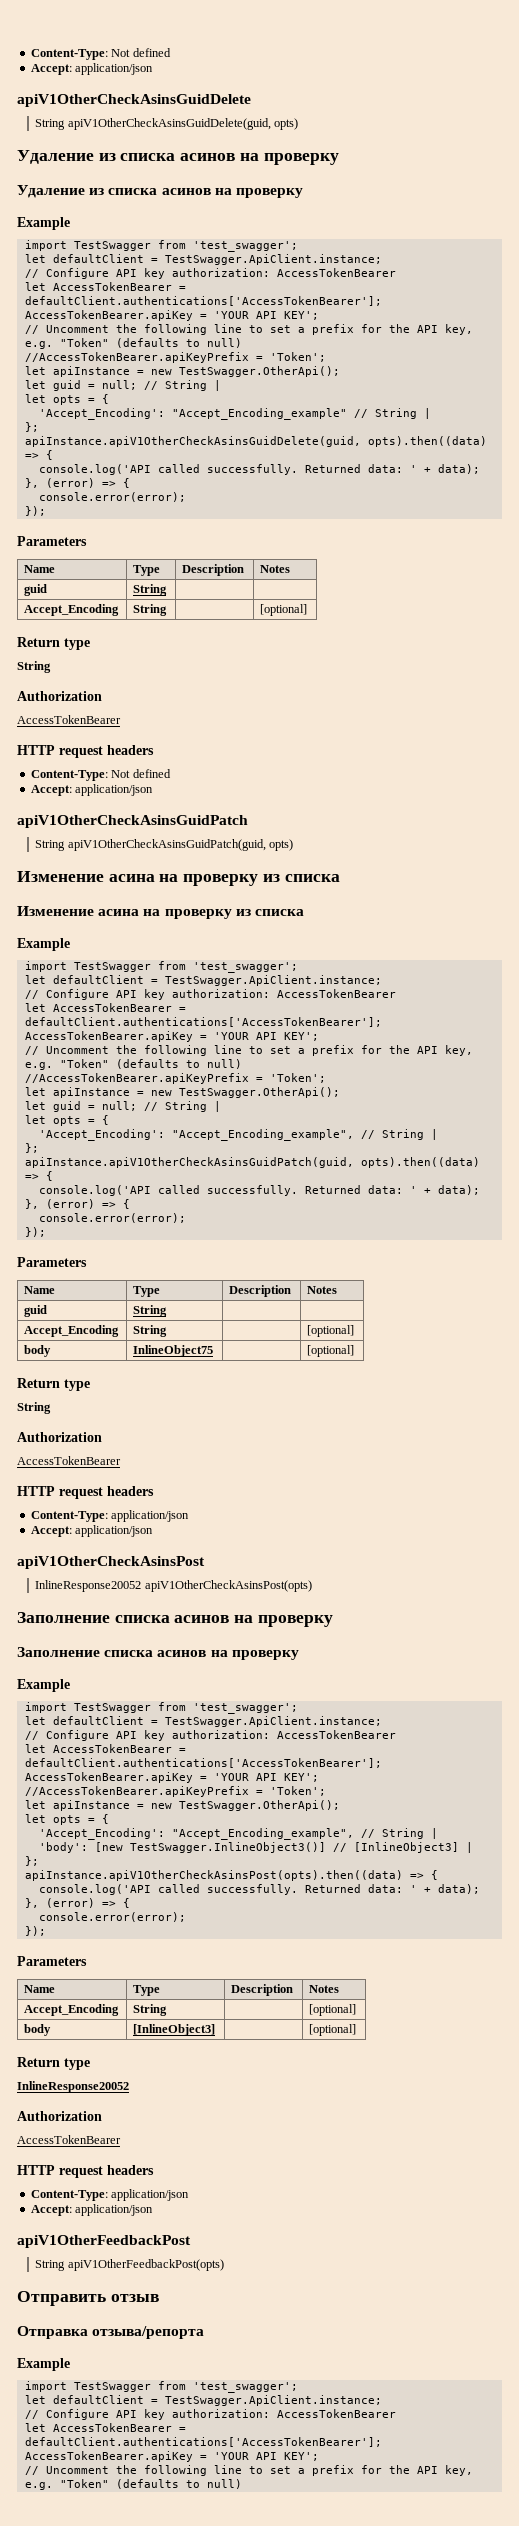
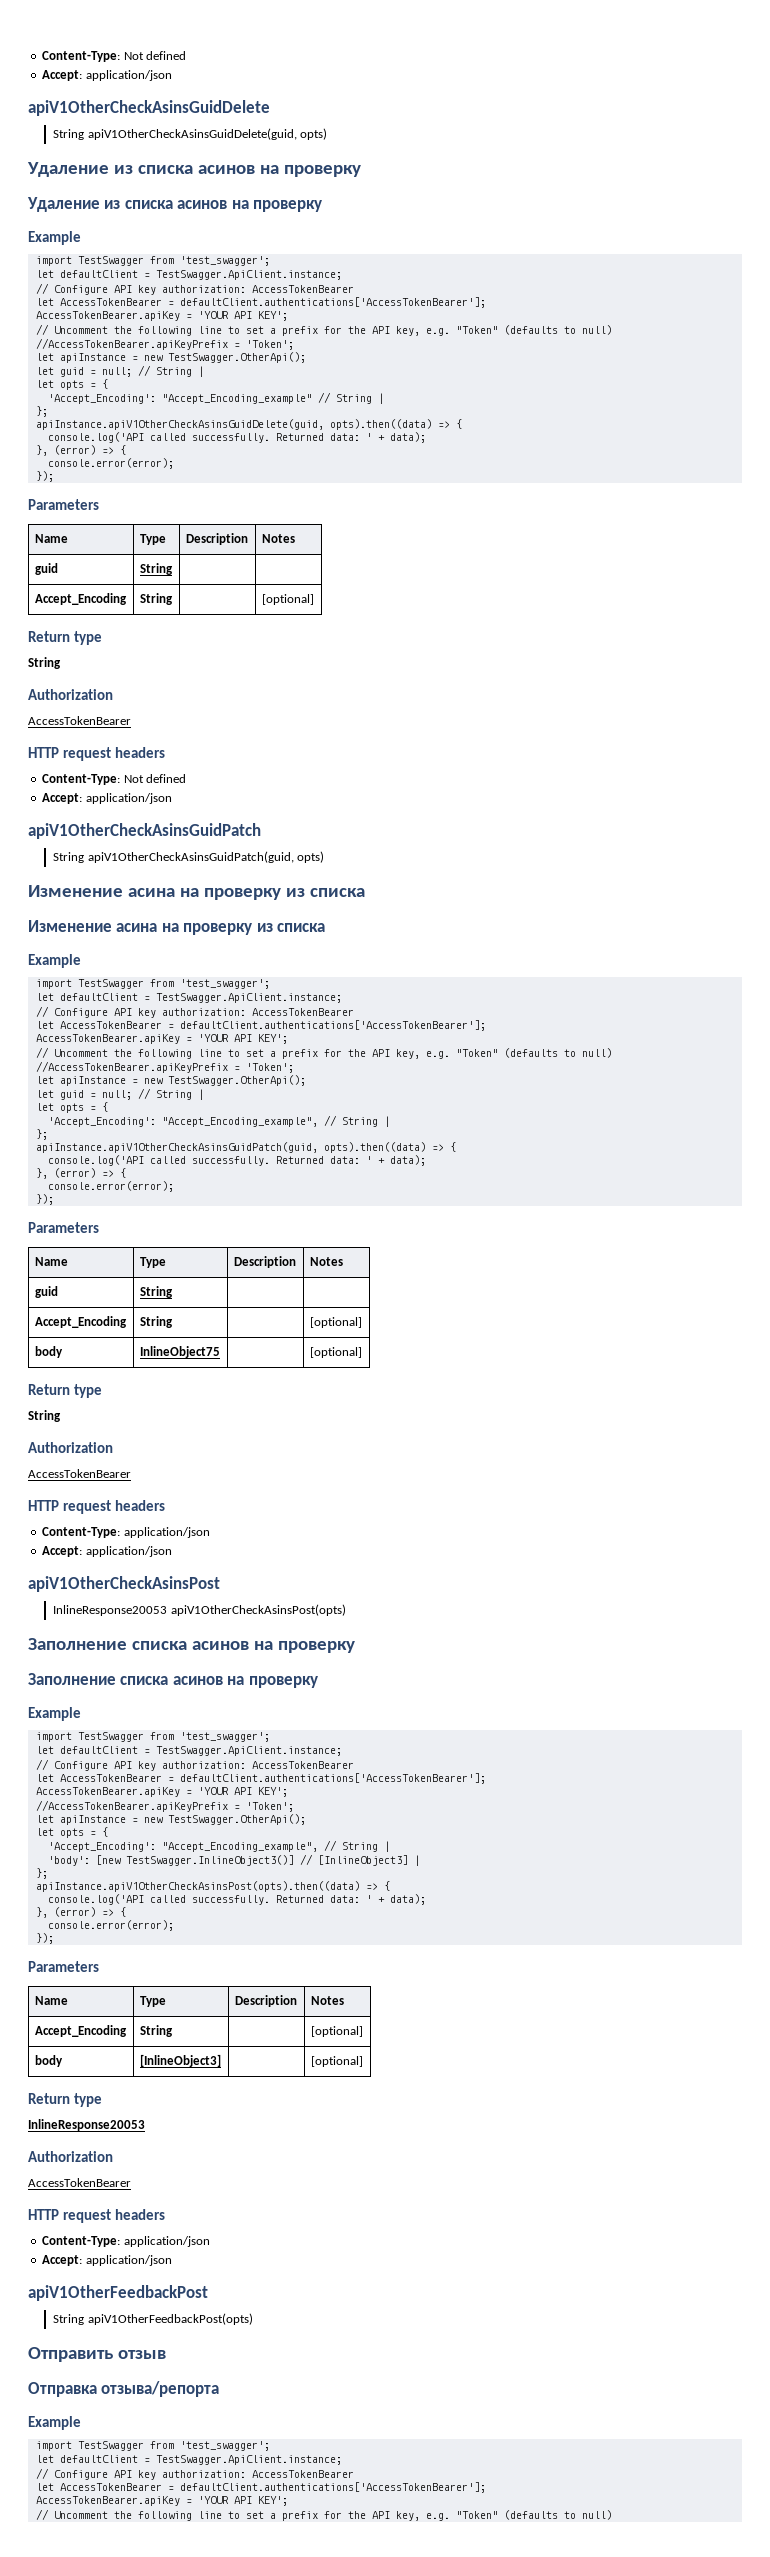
- InlineResponse20052 apiV1OtherCheckAsinsPost(opts)
+ InlineResponse20053 apiV1OtherCheckAsinsPost(opts)
  body | [InlineObject3] | | [optional]
  Return type
- InlineResponse20052
+ InlineResponse20053

